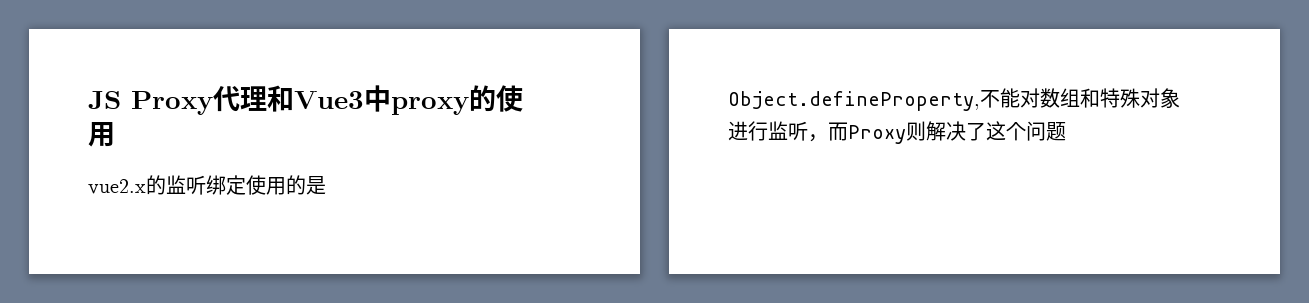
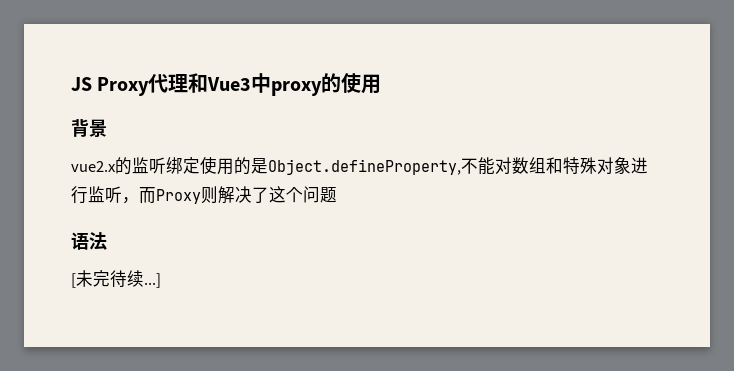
+ 背景
+ 语法
+ [未完待续...]

